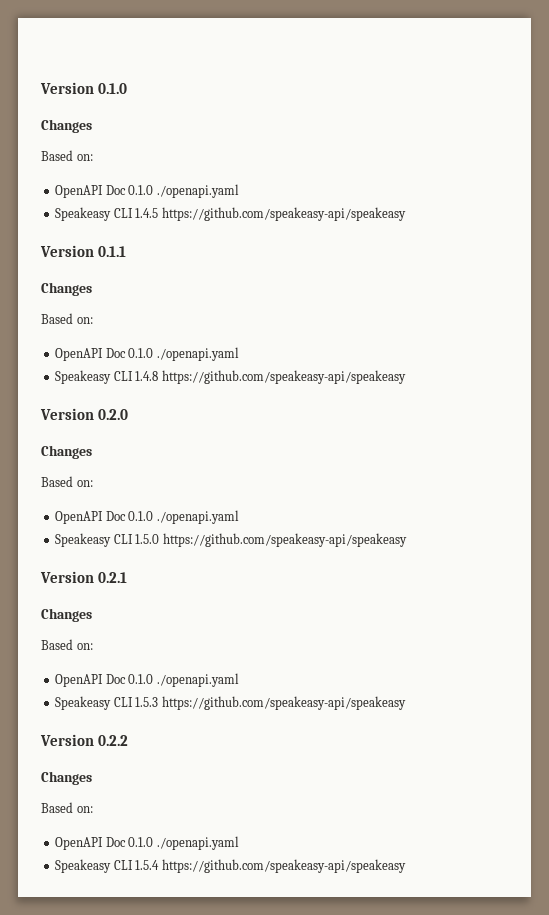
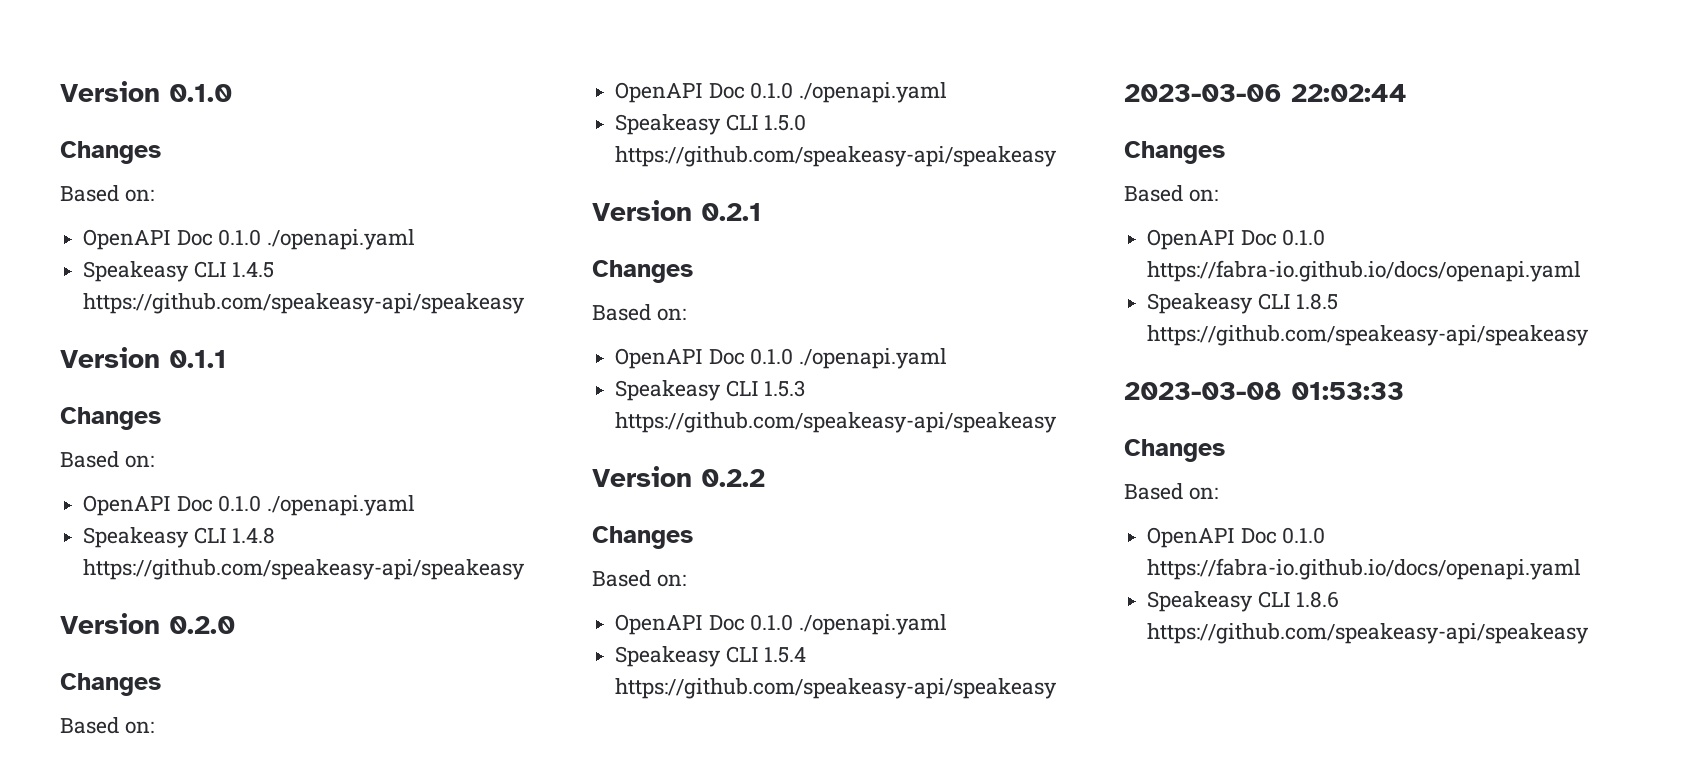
+ 2023-03-06 22:02:44
+ Changes
+ Based on:
+ OpenAPI Doc 0.1.0 https://fabra-io.github.io/docs/openapi.yaml
+ Speakeasy CLI 1.8.5 https://github.com/speakeasy-api/speakeasy
+ 2023-03-08 01:53:33
+ Changes
+ Based on:
+ OpenAPI Doc 0.1.0 https://fabra-io.github.io/docs/openapi.yaml
+ Speakeasy CLI 1.8.6 https://github.com/speakeasy-api/speakeasy

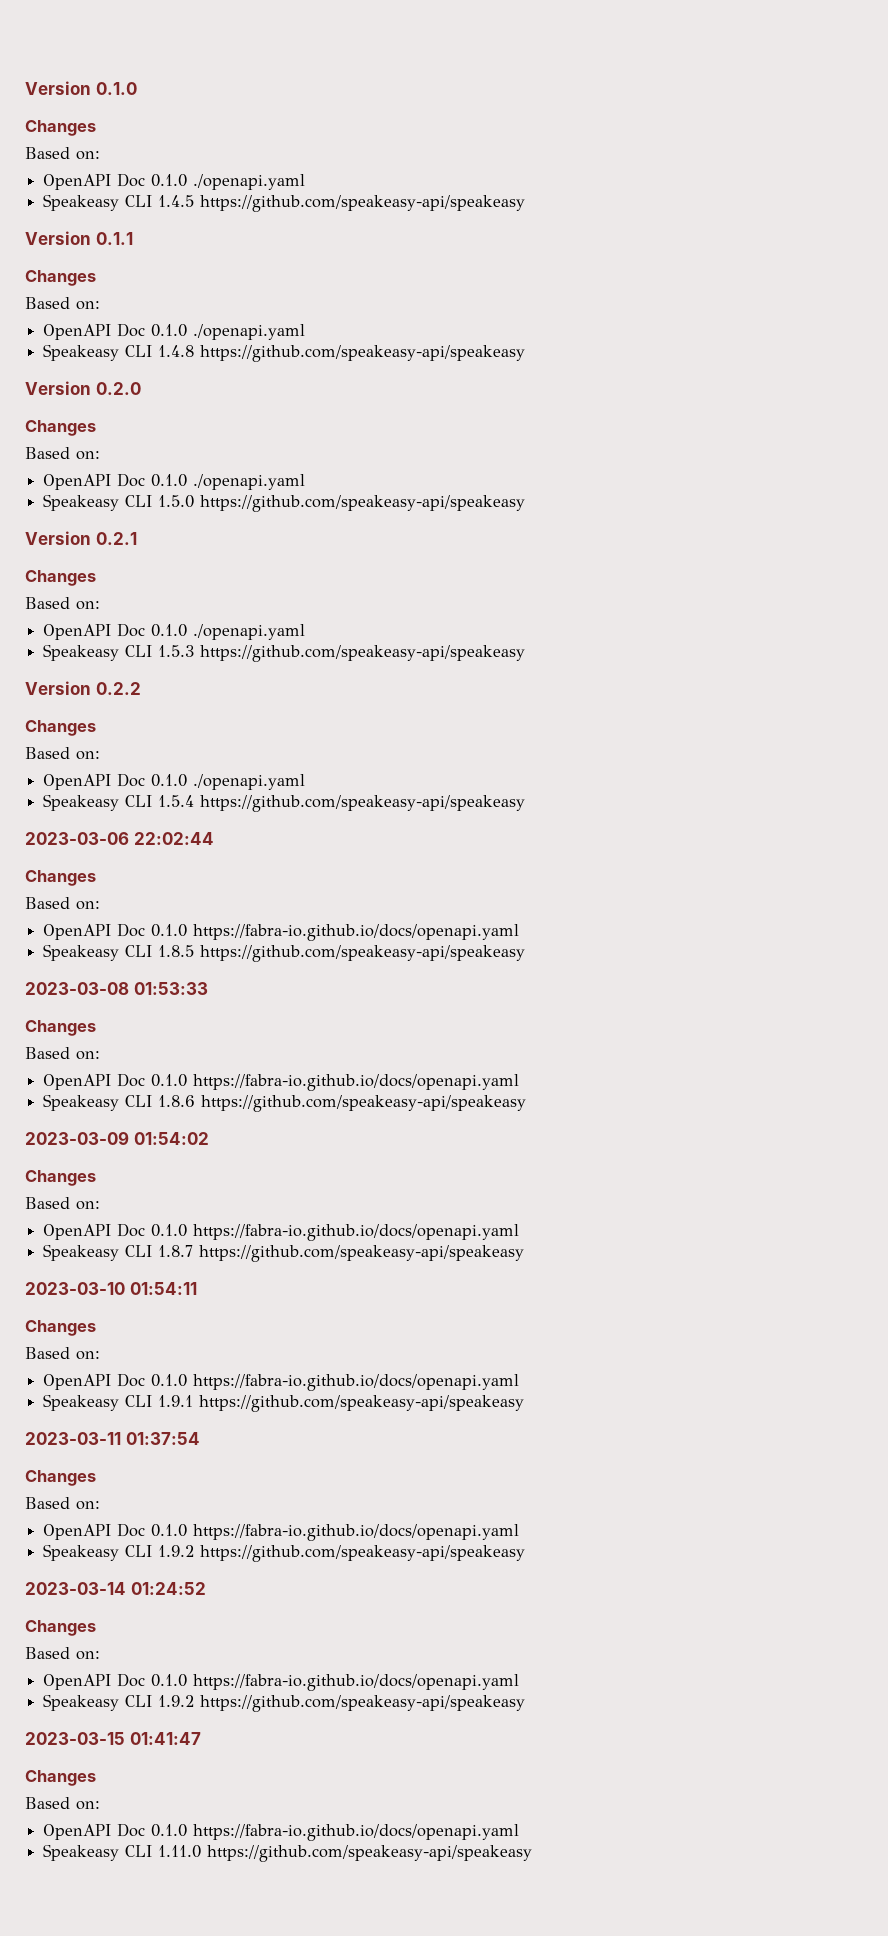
+ 2023-03-09 01:54:02
+ Changes
+ Based on:
+ OpenAPI Doc 0.1.0 https://fabra-io.github.io/docs/openapi.yaml
+ Speakeasy CLI 1.8.7 https://github.com/speakeasy-api/speakeasy
+ 2023-03-10 01:54:11
+ Changes
+ Based on:
+ OpenAPI Doc 0.1.0 https://fabra-io.github.io/docs/openapi.yaml
+ Speakeasy CLI 1.9.1 https://github.com/speakeasy-api/speakeasy
+ 2023-03-11 01:37:54
+ Changes
+ Based on:
+ OpenAPI Doc 0.1.0 https://fabra-io.github.io/docs/openapi.yaml
+ Speakeasy CLI 1.9.2 https://github.com/speakeasy-api/speakeasy
+ 2023-03-14 01:24:52
+ Changes
+ Based on:
+ OpenAPI Doc 0.1.0 https://fabra-io.github.io/docs/openapi.yaml
+ Speakeasy CLI 1.9.2 https://github.com/speakeasy-api/speakeasy
+ 2023-03-15 01:41:47
+ Changes
+ Based on:
+ OpenAPI Doc 0.1.0 https://fabra-io.github.io/docs/openapi.yaml
+ Speakeasy CLI 1.11.0 https://github.com/speakeasy-api/speakeasy

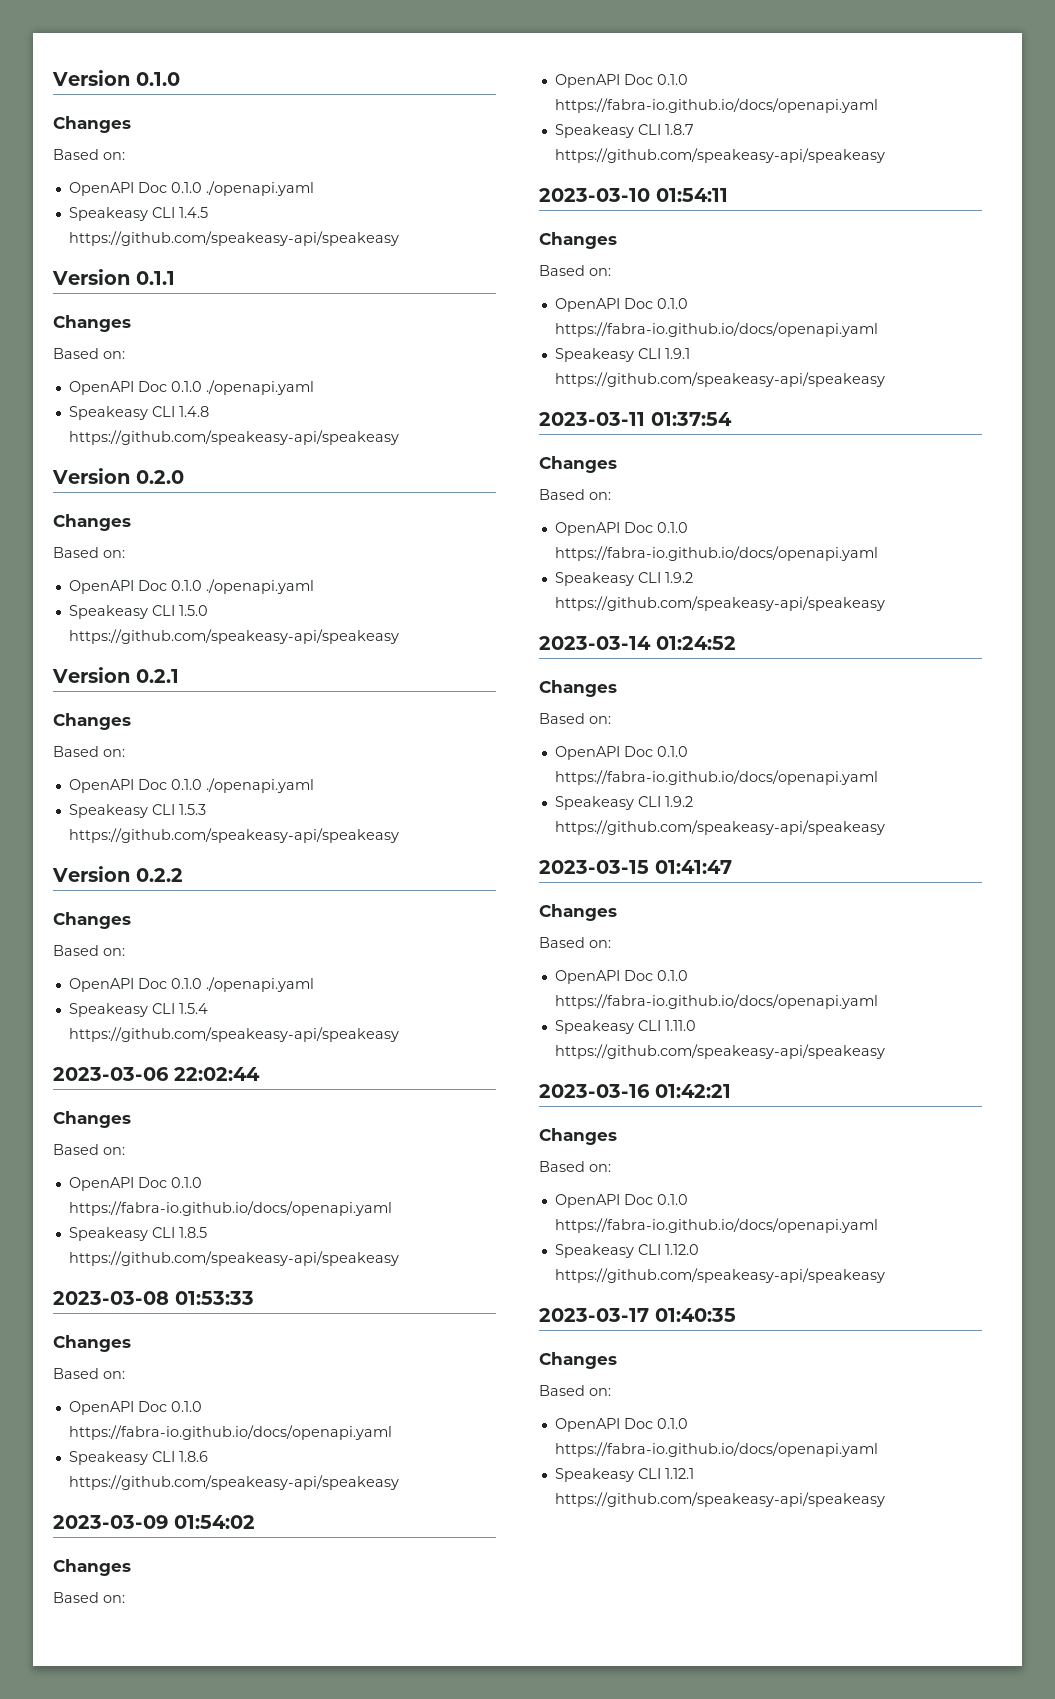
+ 2023-03-16 01:42:21
+ Changes
+ Based on:
+ OpenAPI Doc 0.1.0 https://fabra-io.github.io/docs/openapi.yaml
+ Speakeasy CLI 1.12.0 https://github.com/speakeasy-api/speakeasy
+ 2023-03-17 01:40:35
+ Changes
+ Based on:
+ OpenAPI Doc 0.1.0 https://fabra-io.github.io/docs/openapi.yaml
+ Speakeasy CLI 1.12.1 https://github.com/speakeasy-api/speakeasy

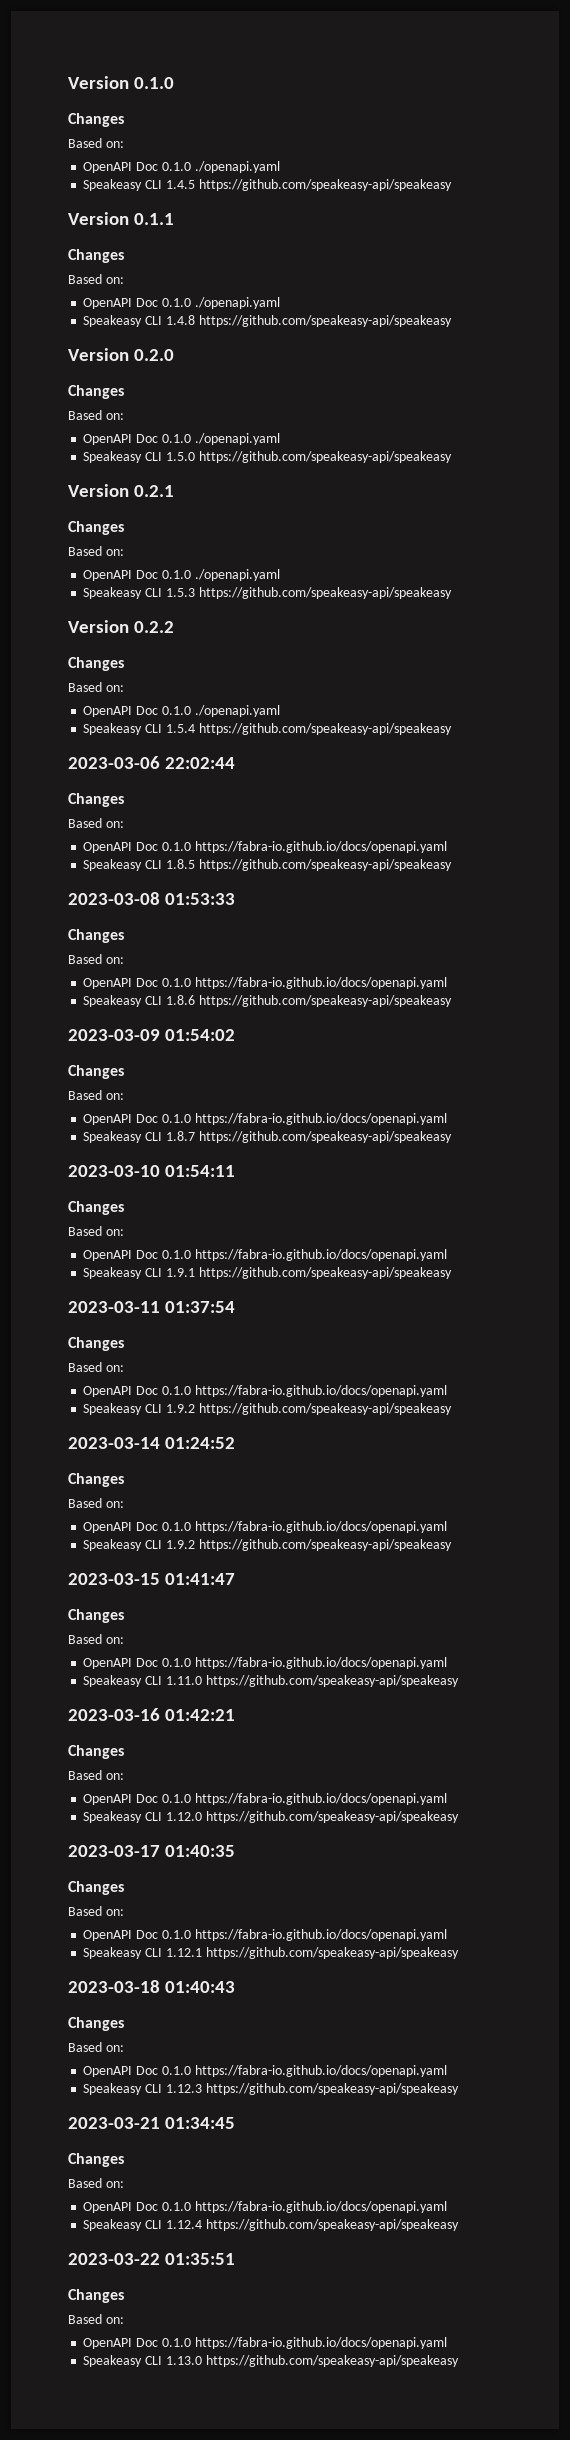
+ 2023-03-18 01:40:43
+ Changes
+ Based on:
+ OpenAPI Doc 0.1.0 https://fabra-io.github.io/docs/openapi.yaml
+ Speakeasy CLI 1.12.3 https://github.com/speakeasy-api/speakeasy
+ 2023-03-21 01:34:45
+ Changes
+ Based on:
+ OpenAPI Doc 0.1.0 https://fabra-io.github.io/docs/openapi.yaml
+ Speakeasy CLI 1.12.4 https://github.com/speakeasy-api/speakeasy
+ 2023-03-22 01:35:51
+ Changes
+ Based on:
+ OpenAPI Doc 0.1.0 https://fabra-io.github.io/docs/openapi.yaml
+ Speakeasy CLI 1.13.0 https://github.com/speakeasy-api/speakeasy

